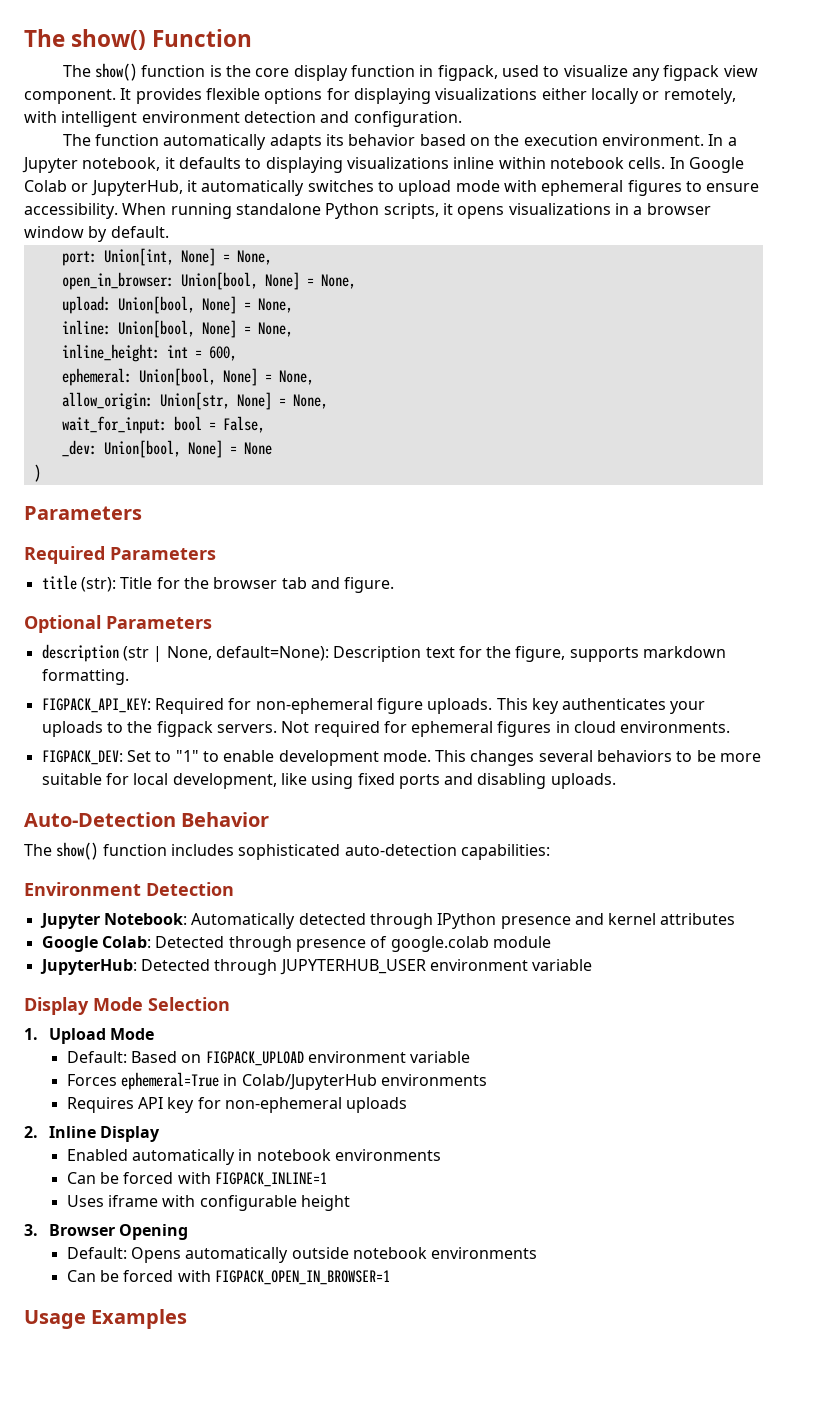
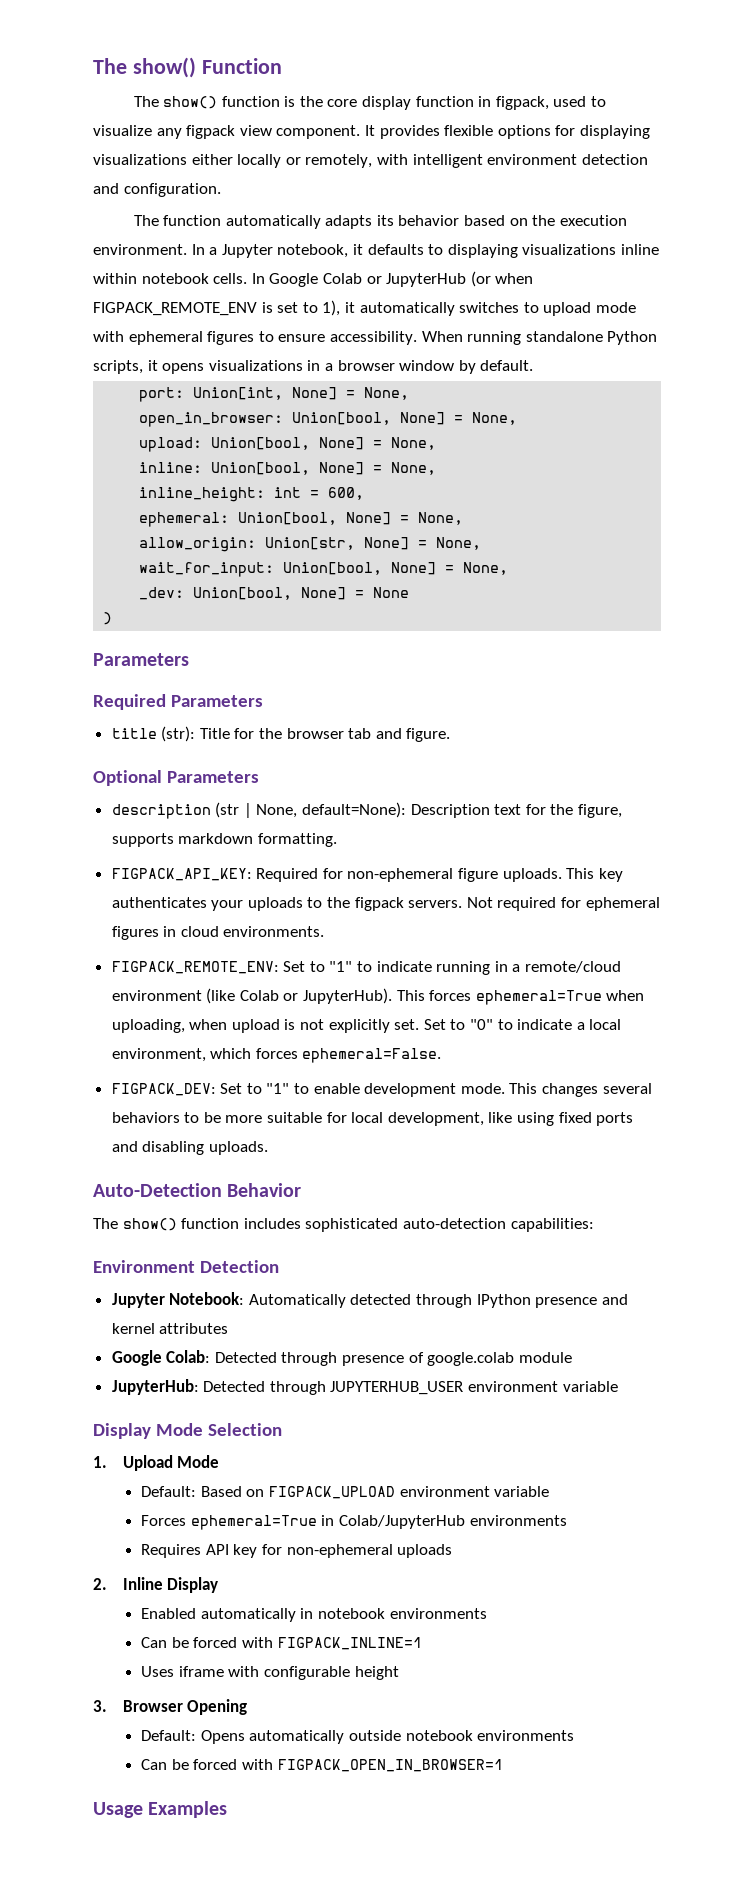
- In Google Colab or JupyterHub, it automatically switches to upload mode with ephemeral figures to ensure accessibility.
+ In Google Colab or JupyterHub (or when FIGPACK_REMOTE_ENV is set to 1), it automatically switches to upload mode with ephemeral figures to ensure accessibility.
- wait_for_input: bool = False,
+ wait_for_input: Union[bool, None] = None,
+ FIGPACK_REMOTE_ENV: Set to "1" to indicate running in a remote/cloud environment (like Colab or JupyterHub). This forces ephemeral=True when uploading, when upload is not explicitly set. Set to "0" to indicate a local environment, which forces ephemeral=False.

